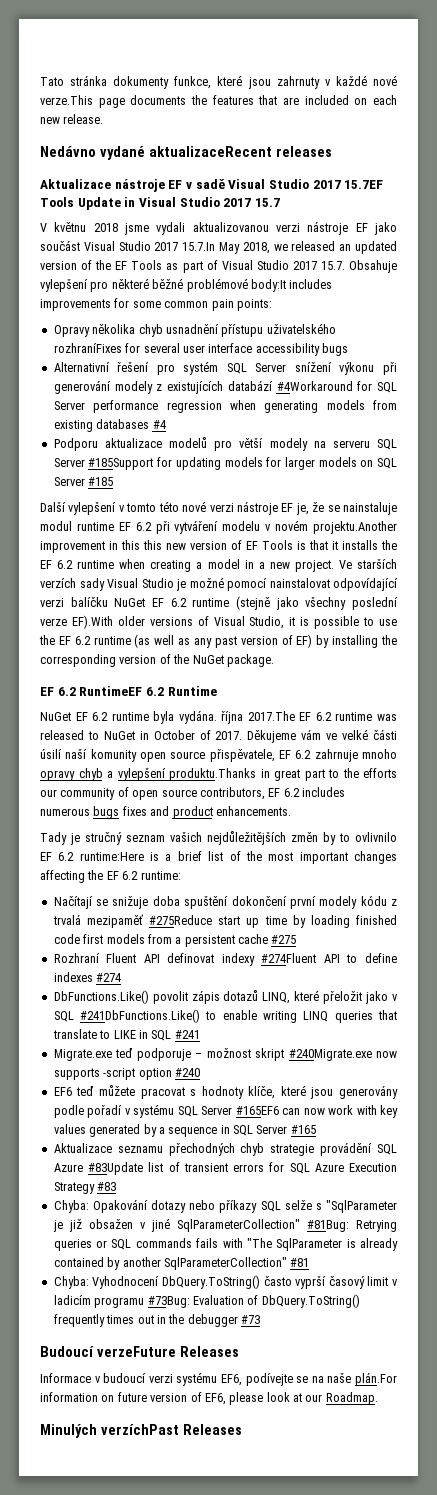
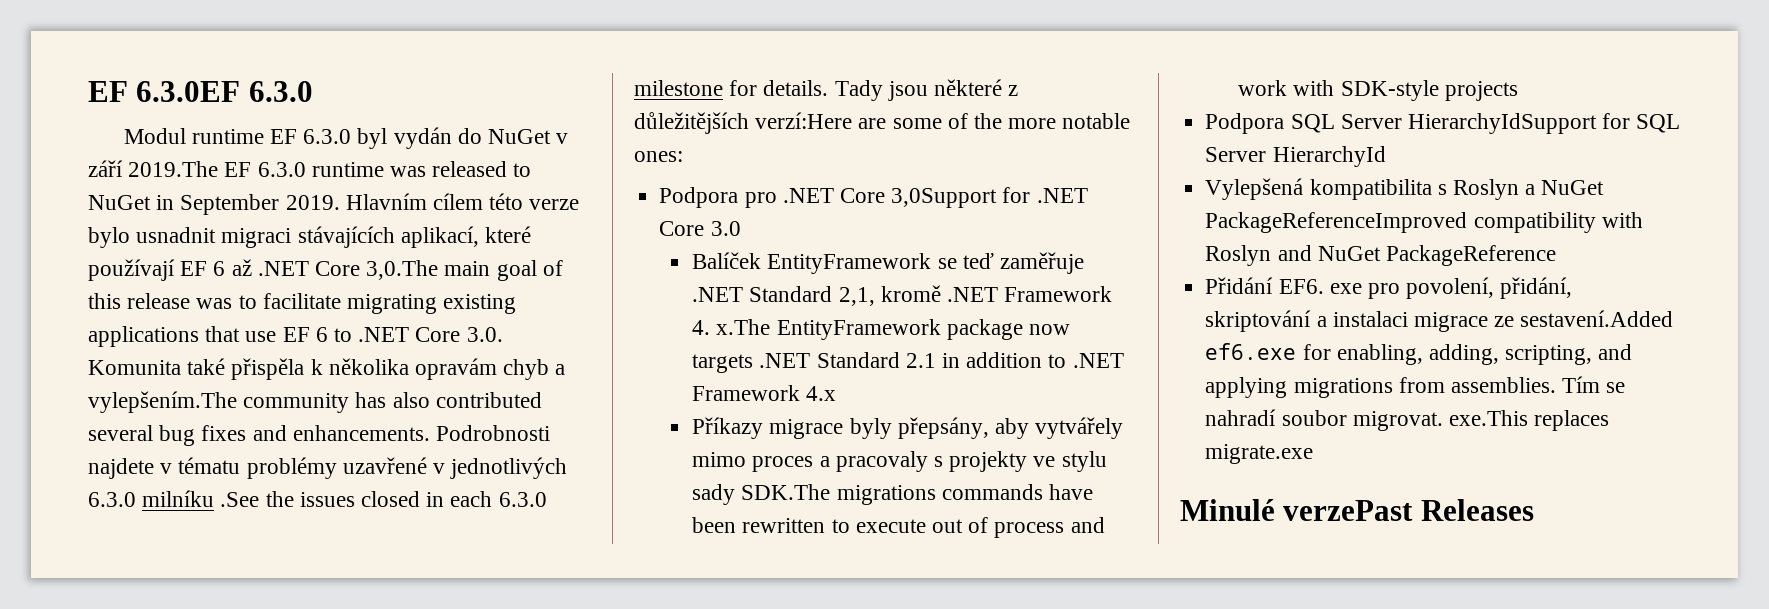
- Tato stránka dokumenty funkce, které jsou zahrnuty v každé nové verze.This page documents the features that are included on each new release.
- Nedávno vydané aktualizaceRecent releases
- Aktualizace nástroje EF v sadě Visual Studio 2017 15.7EF Tools Update in Visual Studio 2017 15.7
- V květnu 2018 jsme vydali aktualizovanou verzi nástroje EF jako součást Visual Studio 2017 15.7.In May 2018, we released an updated version of the EF Tools as part of Visual Studio 2017 15.7. Obsahuje vylepšení pro některé běžné problémové body:It includes improvements for some common pain points:
- Opravy několika chyb usnadnění přístupu uživatelského rozhraníFixes for several user interface accessibility bugs
- Alternativní řešení pro systém SQL Server snížení výkonu při generování modely z existujících databází #4Workaround for SQL Server performance regression when generating models from existing databases #4
- Podporu aktualizace modelů pro větší modely na serveru SQL Server #185Support for updating models for larger models on SQL Server #185
- Další vylepšení v tomto této nové verzi nástroje EF je, že se nainstaluje modul runtime EF 6.2 při vytváření modelu v novém projektu.Another improvement in this this new version of EF Tools is that it installs the EF 6.2 runtime when creating a model in a new project. Ve starších verzích sady Visual Studio je možné pomocí nainstalovat odpovídající verzi balíčku NuGet EF 6.2 runtime (stejně jako všechny poslední verze EF).With older versions of Visual Studio, it is possible to use the EF 6.2 runtime (as well as any past version of EF) by installing the corresponding version of the NuGet package.
- EF 6.2 RuntimeEF 6.2 Runtime
- NuGet EF 6.2 runtime byla vydána. října 2017.The EF 6.2 runtime was released to NuGet in October of 2017. Děkujeme vám ve velké části úsilí naší komunity open source přispěvatele, EF 6.2 zahrnuje mnoho opravy chyb a vylepšení produktu.Thanks in great part to the efforts our community of open source contributors, EF 6.2 includes numerous bugs fixes and product enhancements.
- Tady je stručný seznam vašich nejdůležitějších změn by to ovlivnilo EF 6.2 runtime:Here is a brief list of the most important changes affecting the EF 6.2 runtime:
- Načítají se snižuje doba spuštění dokončení první modely kódu z trvalá mezipaměť #275Reduce start up time by loading finished code first models from a persistent cache #275
- Rozhraní Fluent API definovat indexy #274Fluent API to define indexes #274
- DbFunctions.Like() povolit zápis dotazů LINQ, které přeložit jako v SQL #241DbFunctions.Like() to enable writing LINQ queries that translate to LIKE in SQL #241
- Migrate.exe teď podporuje – možnost skript #240Migrate.exe now supports -script option #240
- EF6 teď můžete pracovat s hodnoty klíče, které jsou generovány podle pořadí v systému SQL Server #165EF6 can now work with key values generated by a sequence in SQL Server #165
- Aktualizace seznamu přechodných chyb strategie provádění SQL Azure #83Update list of transient errors for SQL Azure Execution Strategy #83
- Chyba: Opakování dotazy nebo příkazy SQL selže s "SqlParameter je již obsažen v jiné SqlParameterCollection" #81Bug: Retrying queries or SQL commands fails with "The SqlParameter is already contained by another SqlParameterCollection" #81
- Chyba: Vyhodnocení DbQuery.ToString() často vyprší časový limit v ladicím programu #73Bug: Evaluation of DbQuery.ToString() frequently times out in the debugger #73
- Budoucí verzeFuture Releases
- Informace v budoucí verzi systému EF6, podívejte se na naše plán.For information on future version of EF6, please look at our Roadmap.
- Minulých verzíchPast Releases
+ EF 6.3.0EF 6.3.0
+ Modul runtime EF 6.3.0 byl vydán do NuGet v září 2019.The EF 6.3.0 runtime was released to NuGet in September 2019. Hlavním cílem této verze bylo usnadnit migraci stávajících aplikací, které používají EF 6 až .NET Core 3,0.The main goal of this release was to facilitate migrating existing applications that use EF 6 to .NET Core 3.0. Komunita také přispěla k několika opravám chyb a vylepšením.The community has also contributed several bug fixes and enhancements. Podrobnosti najdete v tématu problémy uzavřené v jednotlivých 6.3.0 milníku .See the issues closed in each 6.3.0 milestone for details. Tady jsou některé z důležitějších verzí:Here are some of the more notable ones:
+ Podpora pro .NET Core 3,0Support for .NET Core 3.0
+ Balíček EntityFramework se teď zaměřuje .NET Standard 2,1, kromě .NET Framework 4. x.The EntityFramework package now targets .NET Standard 2.1 in addition to .NET Framework 4.x
+ Příkazy migrace byly přepsány, aby vytvářely mimo proces a pracovaly s projekty ve stylu sady SDK.The migrations commands have been rewritten to execute out of process and work with SDK-style projects
+ Podpora SQL Server HierarchyIdSupport for SQL Server HierarchyId
+ Vylepšená kompatibilita s Roslyn a NuGet PackageReferenceImproved compatibility with Roslyn and NuGet PackageReference
+ Přidání EF6. exe pro povolení, přidání, skriptování a instalaci migrace ze sestavení.Added ef6.exe for enabling, adding, scripting, and applying migrations from assemblies. Tím se nahradí soubor migrovat. exe.This replaces migrate.exe
+ Minulé verzePast Releases

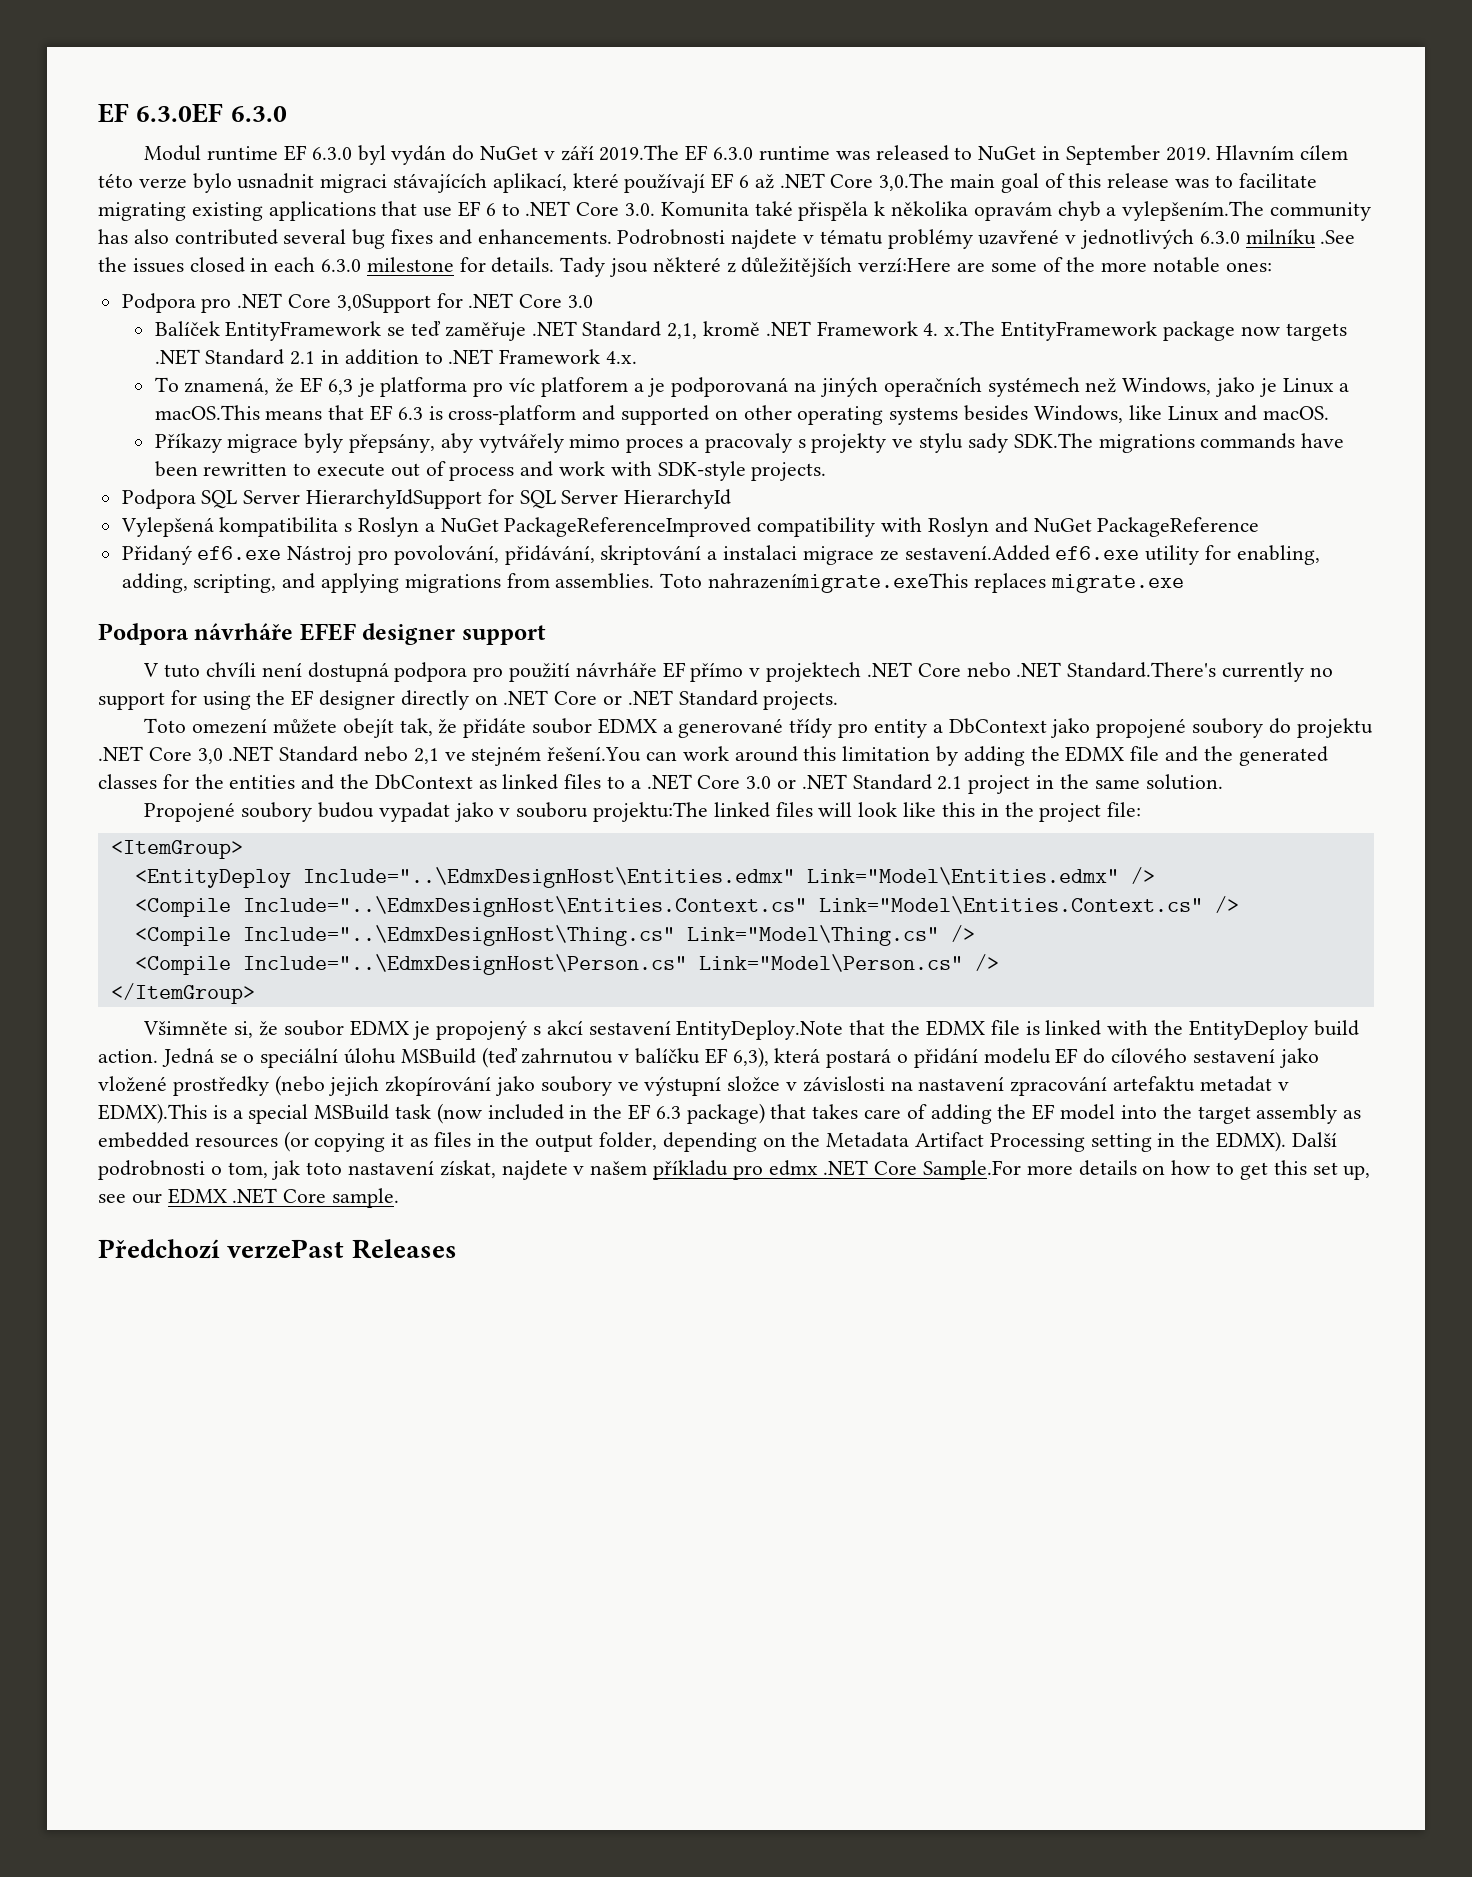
- Balíček EntityFramework se teď zaměřuje .NET Standard 2,1, kromě .NET Framework 4. x.The EntityFramework package now targets .NET Standard 2.1 in addition to .NET Framework 4.x
+ Balíček EntityFramework se teď zaměřuje .NET Standard 2,1, kromě .NET Framework 4. x.The EntityFramework package now targets .NET Standard 2.1 in addition to .NET Framework 4.x.
+ To znamená, že EF 6,3 je platforma pro víc platforem a je podporovaná na jiných operačních systémech než Windows, jako je Linux a macOS.This means that EF 6.3 is cross-platform and supported on other operating systems besides Windows, like Linux and macOS.
- Příkazy migrace byly přepsány, aby vytvářely mimo proces a pracovaly s projekty ve stylu sady SDK.The migrations commands have been rewritten to execute out of process and work with SDK-style projects
+ Příkazy migrace byly přepsány, aby vytvářely mimo proces a pracovaly s projekty ve stylu sady SDK.The migrations commands have been rewritten to execute out of process and work with SDK-style projects.
- Přidání EF6. exe pro povolení, přidání, skriptování a instalaci migrace ze sestavení.Added ef6.exe for enabling, adding, scripting, and applying migrations from assemblies.
+ Přidaný ef6.exe Nástroj pro povolování, přidávání, skriptování a instalaci migrace ze sestavení.Added ef6.exe utility for enabling, adding, scripting, and applying migrations from assemblies.
- Tím se nahradí soubor migrovat. exe.This replaces migrate.exe
- Minulé verzePast Releases
+ Toto nahrazenímigrate.exeThis replaces migrate.exe
+ Podpora návrháře EFEF designer support
+ V tuto chvíli není dostupná podpora pro použití návrháře EF přímo v projektech .NET Core nebo .NET Standard.There's currently no support for using the EF designer directly on .NET Core or .NET Standard projects.
+ Toto omezení můžete obejít tak, že přidáte soubor EDMX a generované třídy pro entity a DbContext jako propojené soubory do projektu .NET Core 3,0 .NET Standard nebo 2,1 ve stejném řešení.You can work around this limitation by adding the EDMX file and the generated classes for the entities and the DbContext as linked files to a .NET Core 3.0 or .NET Standard 2.1 project in the same solution.
+ Propojené soubory budou vypadat jako v souboru projektu:The linked files will look like this in the project file:
+ <ItemGroup>
+ <EntityDeploy Include="..\EdmxDesignHost\Entities.edmx" Link="Model\Entities.edmx" />
+ <Compile Include="..\EdmxDesignHost\Entities.Context.cs" Link="Model\Entities.Context.cs" />
+ <Compile Include="..\EdmxDesignHost\Thing.cs" Link="Model\Thing.cs" />
+ <Compile Include="..\EdmxDesignHost\Person.cs" Link="Model\Person.cs" />
+ </ItemGroup>
+ Všimněte si, že soubor EDMX je propojený s akcí sestavení EntityDeploy.Note that the EDMX file is linked with the EntityDeploy build action. Jedná se o speciální úlohu MSBuild (teď zahrnutou v balíčku EF 6,3), která postará o přidání modelu EF do cílového sestavení jako vložené prostředky (nebo jejich zkopírování jako soubory ve výstupní složce v závislosti na nastavení zpracování artefaktu metadat v EDMX).This is a special MSBuild task (now included in the EF 6.3 package) that takes care of adding the EF model into the target assembly as embedded resources (or copying it as files in the output folder, depending on the Metadata Artifact Processing setting in the EDMX). Další podrobnosti o tom, jak toto nastavení získat, najdete v našem příkladu pro edmx .NET Core Sample.For more details on how to get this set up, see our EDMX .NET Core sample.
+ Předchozí verzePast Releases

